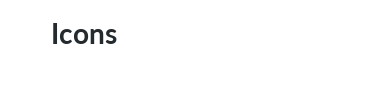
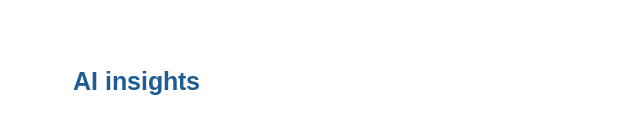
- Icons
+ AI insights

